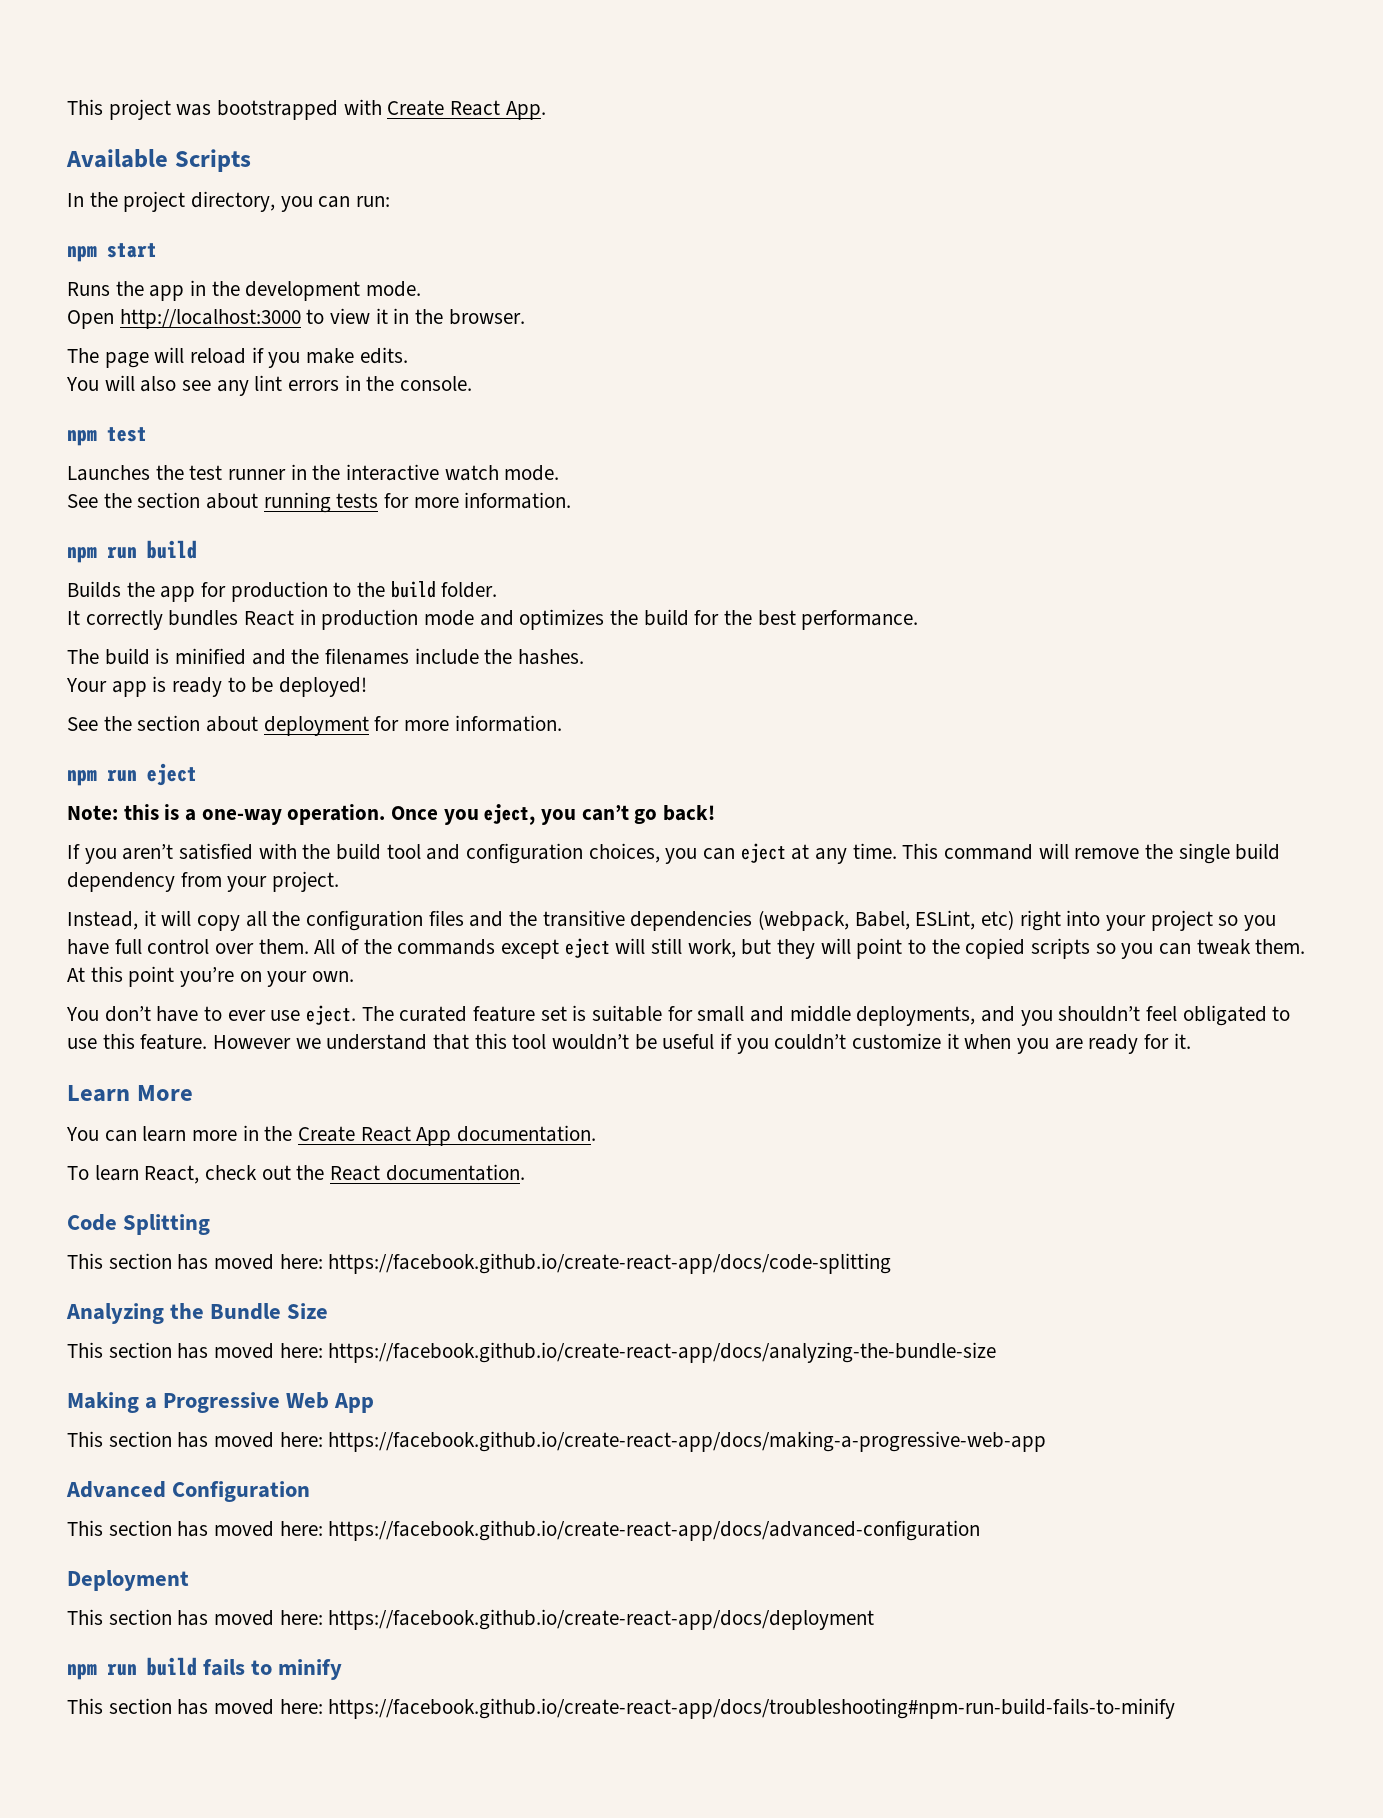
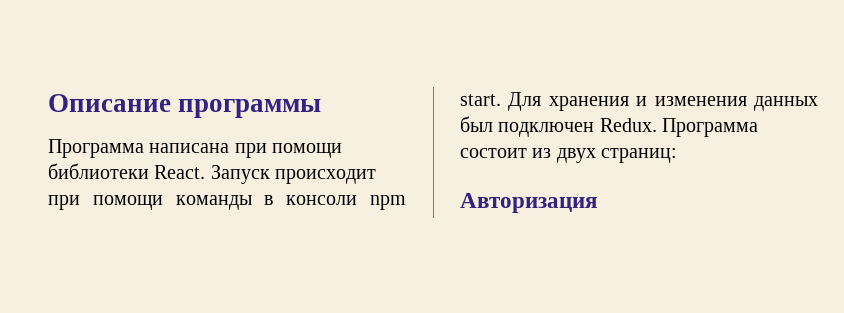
- This project was bootstrapped with Create React App.
- Available Scripts
- In the project directory, you can run:
- npm start
- Runs the app in the development mode.
- Open http://localhost:3000 to view it in the browser.
- The page will reload if you make edits.
- You will also see any lint errors in the console.
- npm test
- Launches the test runner in the interactive watch mode.
- See the section about running tests for more information.
- npm run build
- Builds the app for production to the build folder.
- It correctly bundles React in production mode and optimizes the build for the best performance.
- The build is minified and the filenames include the hashes.
- Your app is ready to be deployed!
- See the section about deployment for more information.
- npm run eject
- Note: this is a one-way operation. Once you eject, you can’t go back!
- If you aren’t satisfied with the build tool and configuration choices, you can eject at any time. This command will remove the single build dependency from your project.
- Instead, it will copy all the configuration files and the transitive dependencies (webpack, Babel, ESLint, etc) right into your project so you have full control over them. All of the commands except eject will still work, but they will point to the copied scripts so you can tweak them. At this point you’re on your own.
- You don’t have to ever use eject. The curated feature set is suitable for small and middle deployments, and you shouldn’t feel obligated to use this feature. However we understand that this tool wouldn’t be useful if you couldn’t customize it when you are ready for it.
- Learn More
- You can learn more in the Create React App documentation.
- To learn React, check out the React documentation.
- Code Splitting
- This section has moved here: https://facebook.github.io/create-react-app/docs/code-splitting
- Analyzing the Bundle Size
- This section has moved here: https://facebook.github.io/create-react-app/docs/analyzing-the-bundle-size
- Making a Progressive Web App
- This section has moved here: https://facebook.github.io/create-react-app/docs/making-a-progressive-web-app
- Advanced Configuration
- This section has moved here: https://facebook.github.io/create-react-app/docs/advanced-configuration
- Deployment
- This section has moved here: https://facebook.github.io/create-react-app/docs/deployment
- npm run build fails to minify
- This section has moved here: https://facebook.github.io/create-react-app/docs/troubleshooting#npm-run-build-fails-to-minify
+ Описание программы
+ Программа написана при помощи библиотеки React. Запуск происходит при помощи команды в консоли npm start. Для хранения и изменения данных был подключен Redux. Программа состоит из двух страниц:
+ Авторизация

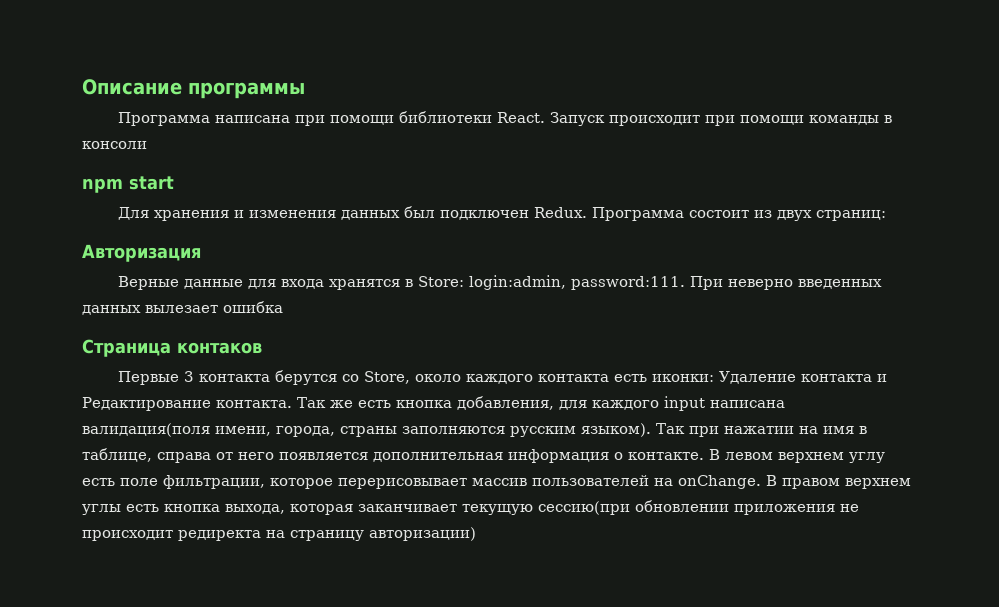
- Запуск происходит при помощи команды в консоли npm start. Для хранения и изменения данных был подключен Redux.
+ Запуск происходит при помощи команды в консоли
+ npm start
+ Для хранения и изменения данных был подключен Redux.
+ Верные данные для входа хранятся в Store: login:admin, password:111. При неверно введенных данных вылезает ошибка
+ Страница контаков
+ Первые 3 контакта берутся со Store, около каждого контакта есть иконки: Удаление контакта и Редактирование контакта. Так же есть кнопка добавления, для каждого input написана валидация(поля имени, города, страны заполняются русским языком). Так при нажатии на имя в таблице, справа от него появляется дополнительная информация о контакте. В левом верхнем углу есть поле фильтрации, которое перерисовывает массив пользователей на onChange. В правом верхнем углы есть кнопка выхода, которая заканчивает текущую сессию(при обновлении приложения не происходит редиректа на страницу авторизации)

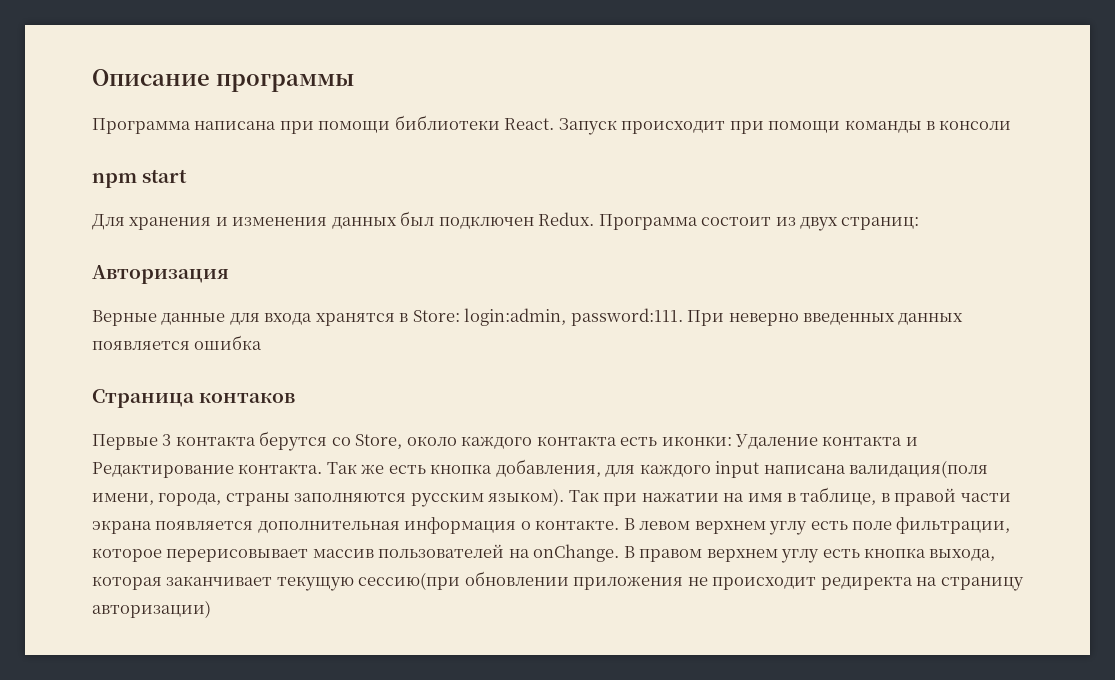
- При неверно введенных данных вылезает ошибка
+ При неверно введенных данных появляется ошибка
- Так при нажатии на имя в таблице, справа от него появляется дополнительная информация о контакте.
+ Так при нажатии на имя в таблице, в правой части экрана появляется дополнительная информация о контакте.
- В правом верхнем углы есть кнопка выхода, которая заканчивает текущую сессию(при обновлении приложения не происходит редиректа на страницу авторизации)
+ В правом верхнем углу есть кнопка выхода, которая заканчивает текущую сессию(при обновлении приложения не происходит редиректа на страницу авторизации)

